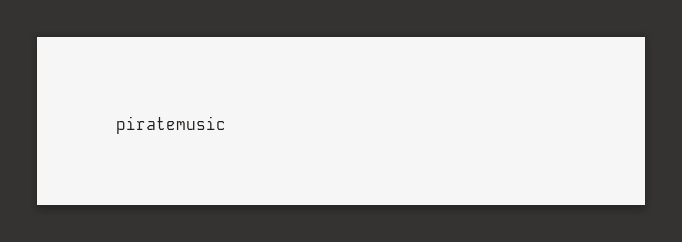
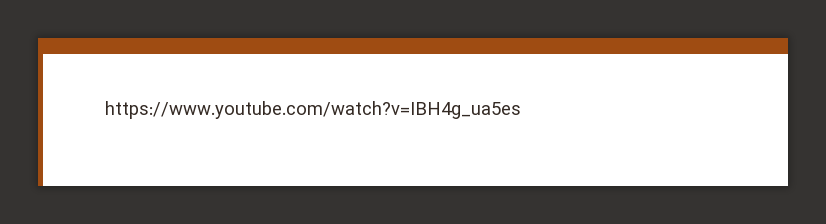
- piratemusic
+ https://www.youtube.com/watch?v=IBH4g_ua5es

